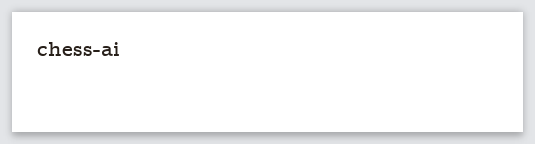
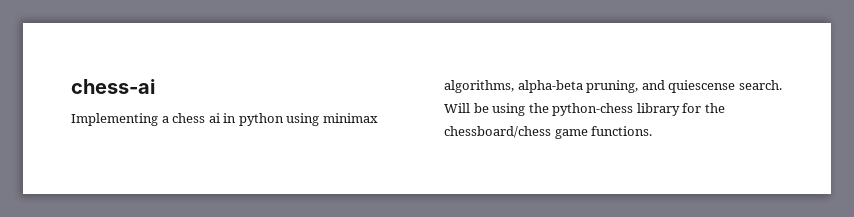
+ Implementing a chess ai in python using minimax algorithms, alpha-beta pruning, and quiescense search. Will be using the python-chess library for the chessboard/chess game functions.

